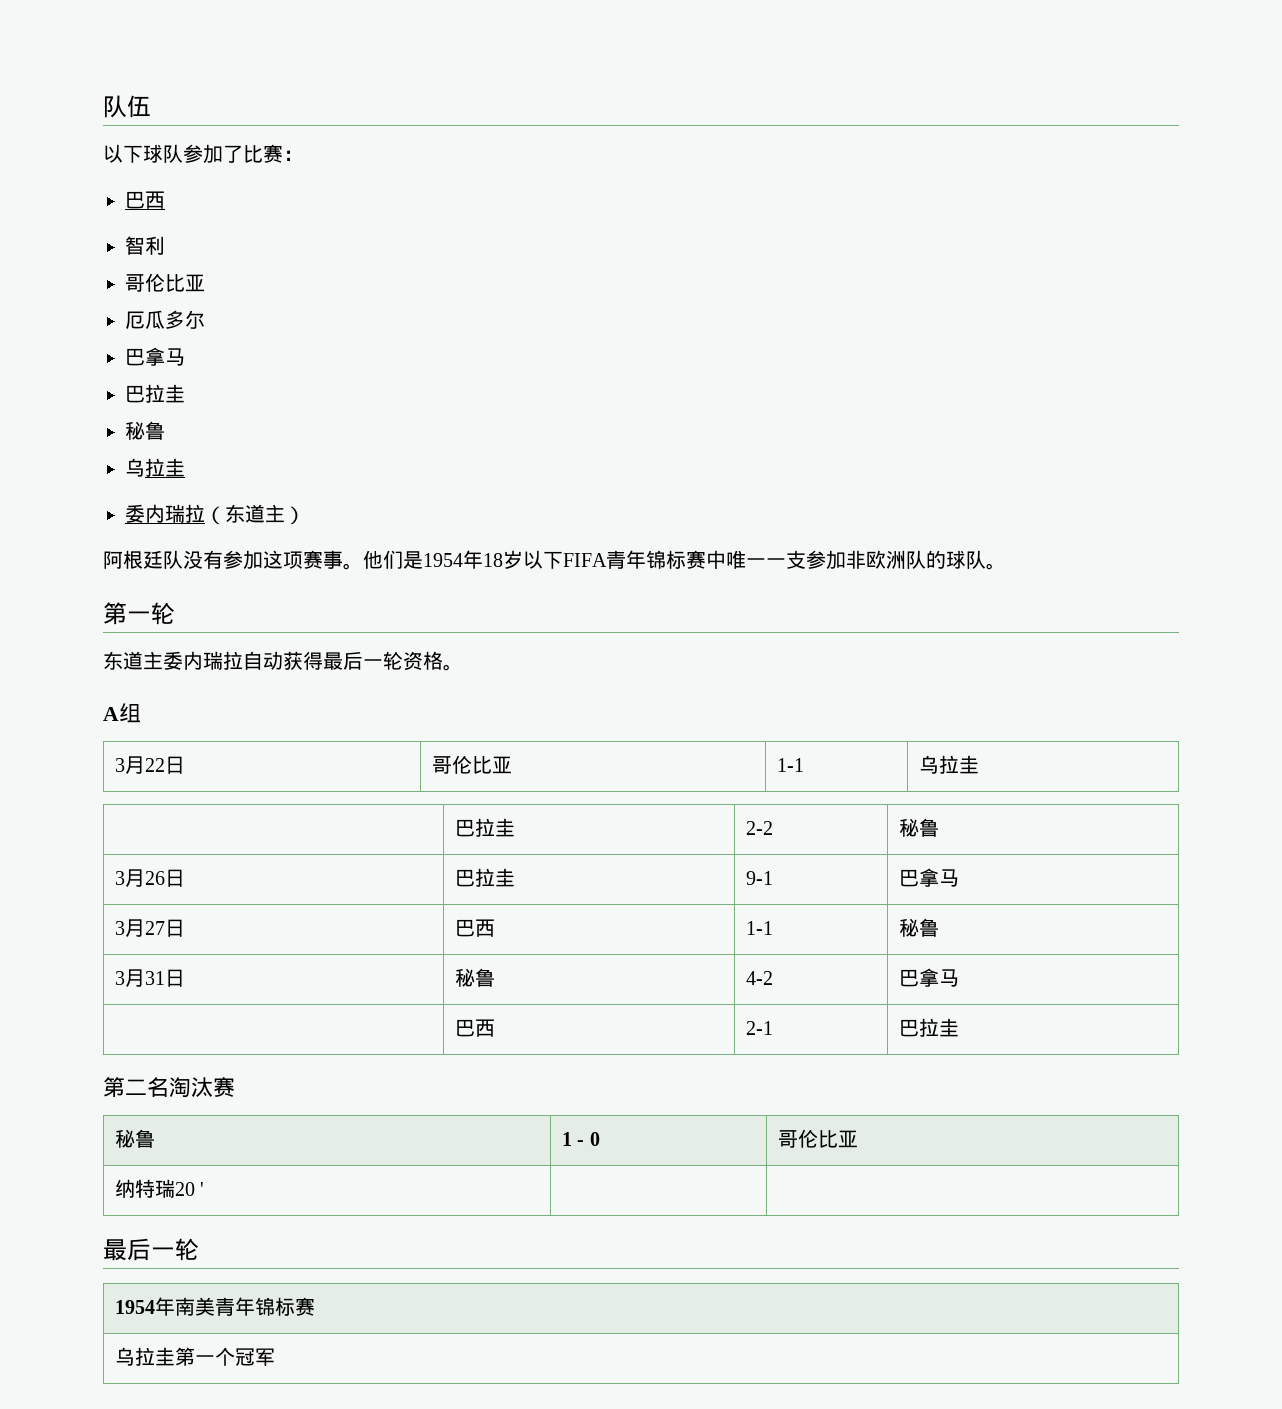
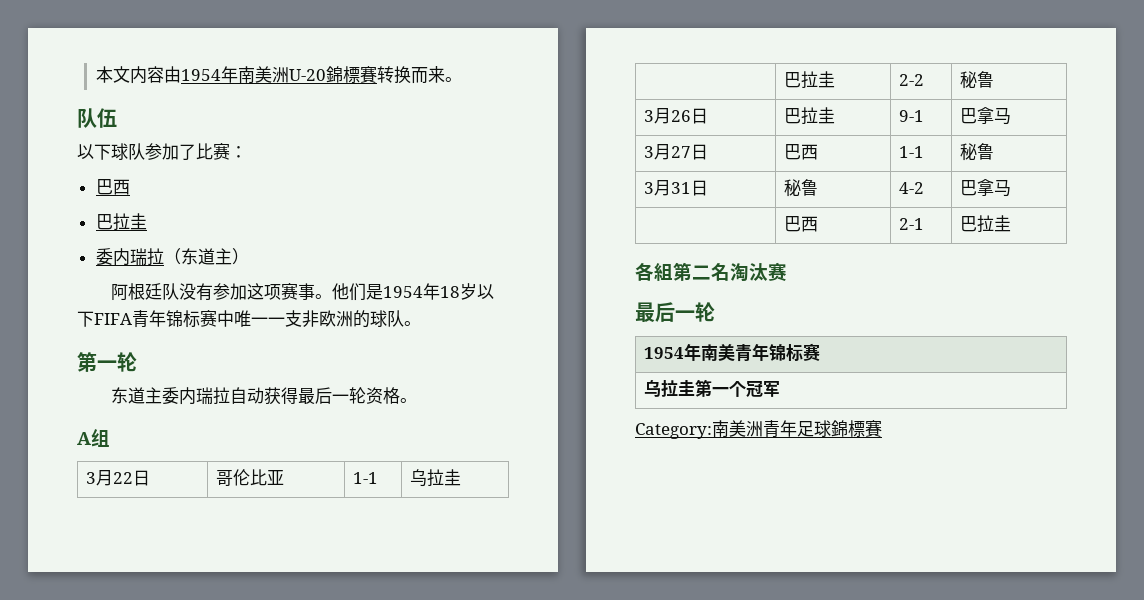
+ 本文内容由1954年南美洲U-20錦標賽转换而来。
  以下球队参加了比赛：
  巴西
- 智利
- 哥伦比亚
- 厄瓜多尔
- 巴拿马
  巴拉圭
- 秘鲁
- 乌拉圭
- 他们是1954年18岁以下FIFA青年锦标赛中唯一一支参加非欧洲队的球队。
+ 他们是1954年18岁以下FIFA青年锦标赛中唯一一支非欧洲的球队。
- 第二名淘汰赛
+ 各組第二名淘汰赛
- 秘鲁 | 1 - 0 | 哥伦比亚
- 纳特瑞20 ' | |
+ Category:南美洲青年足球錦標賽

